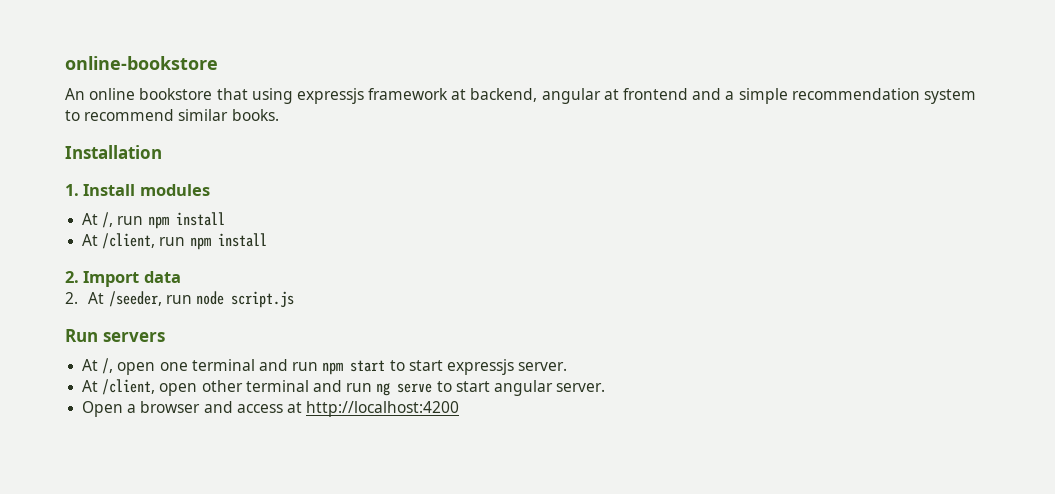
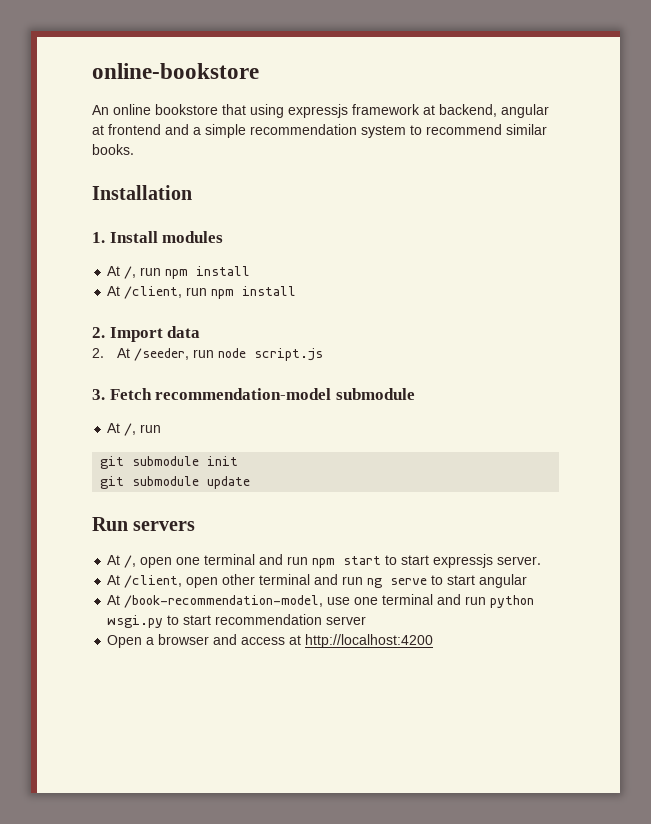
+ 3. Fetch recommendation-model submodule
+ At /, run
+ git submodule init
+ git submodule update
- At /client, open other terminal and run ng serve to start angular server.
+ At /client, open other terminal and run ng serve to start angular
+ At /book-recommendation-model, use one terminal and run python wsgi.py to start recommendation server

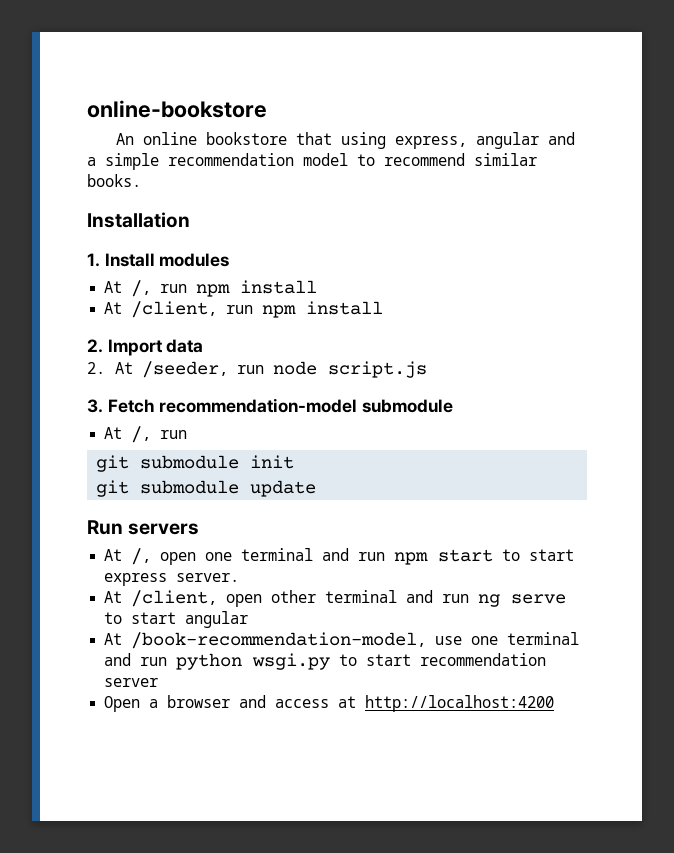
- An online bookstore that using expressjs framework at backend, angular at frontend and a simple recommendation system to recommend similar books.
+ An online bookstore that using express, angular and a simple recommendation model to recommend similar books.
- At /, open one terminal and run npm start to start expressjs server.
+ At /, open one terminal and run npm start to start express server.

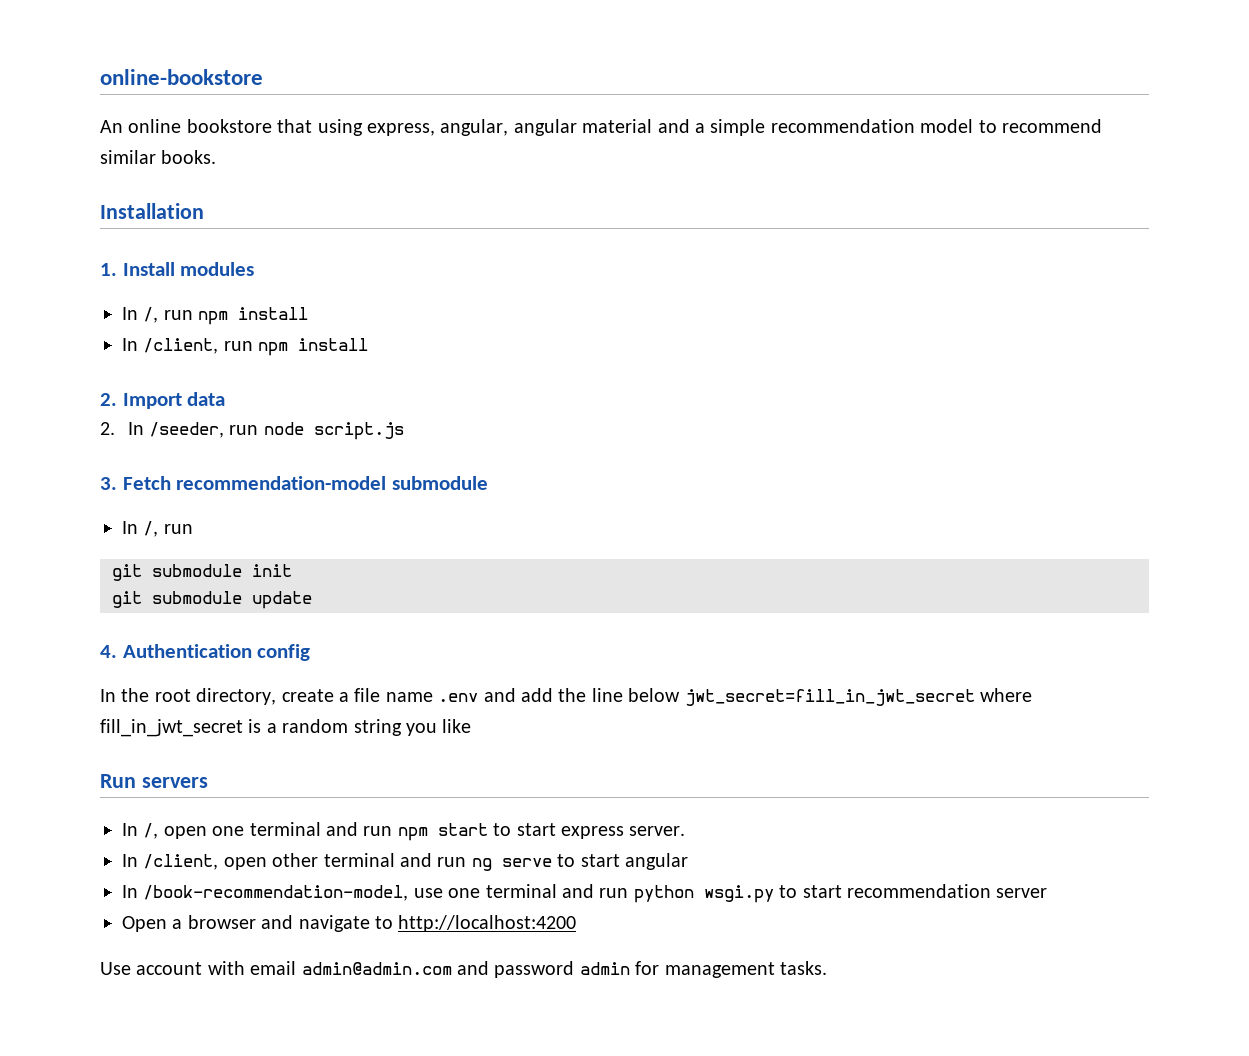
- An online bookstore that using express, angular and a simple recommendation model to recommend similar books.
+ An online bookstore that using express, angular, angular material and a simple recommendation model to recommend similar books.
- At /, run npm install
+ In /, run npm install
- At /client, run npm install
+ In /client, run npm install
- 2. At /seeder, run node script.js
+ 2. In /seeder, run node script.js
  3. Fetch recommendation-model submodule
- At /, run
+ In /, run
+ 4. Authentication config
+ In the root directory, create a file name .env and add the line below jwt_secret=fill_in_jwt_secret where fill_in_jwt_secret is a random string you like
- At /, open one terminal and run npm start to start express server.
+ In /, open one terminal and run npm start to start express server.
- At /client, open other terminal and run ng serve to start angular
+ In /client, open other terminal and run ng serve to start angular
- At /book-recommendation-model, use one terminal and run python wsgi.py to start recommendation server
+ In /book-recommendation-model, use one terminal and run python wsgi.py to start recommendation server
- Open a browser and access at http://localhost:4200
+ Open a browser and navigate to http://localhost:4200
+ Use account with email admin@admin.com and password admin for management tasks.

